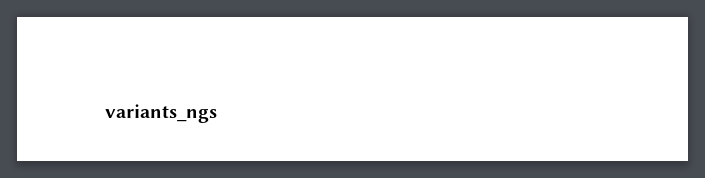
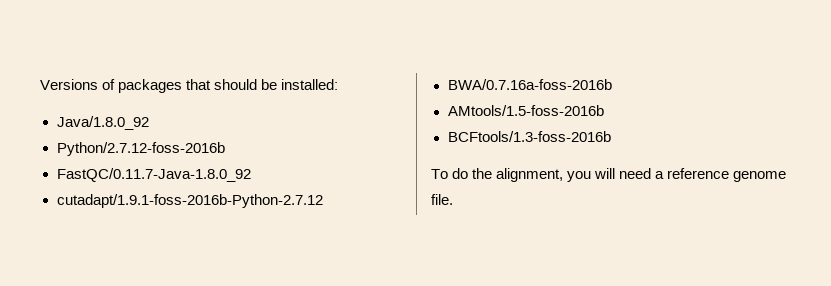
- variants_ngs
+ Versions of packages that should be installed:
+ Java/1.8.0_92
+ Python/2.7.12-foss-2016b
+ FastQC/0.11.7-Java-1.8.0_92
+ cutadapt/1.9.1-foss-2016b-Python-2.7.12
+ BWA/0.7.16a-foss-2016b
+ AMtools/1.5-foss-2016b
+ BCFtools/1.3-foss-2016b
+ To do the alignment, you will need a reference genome file.

